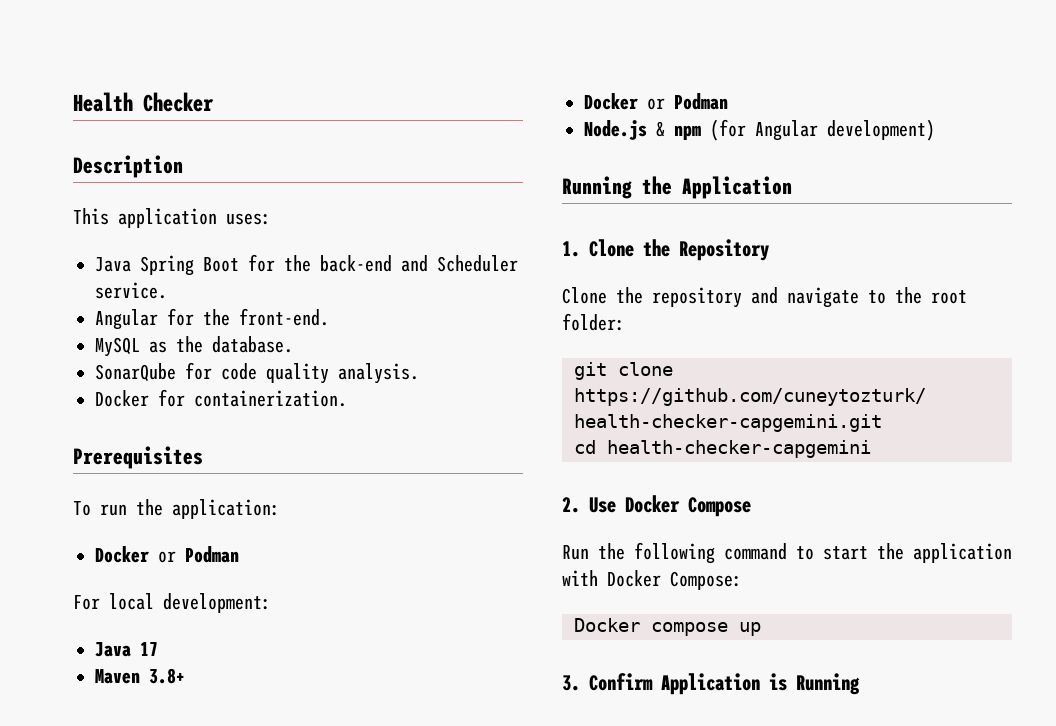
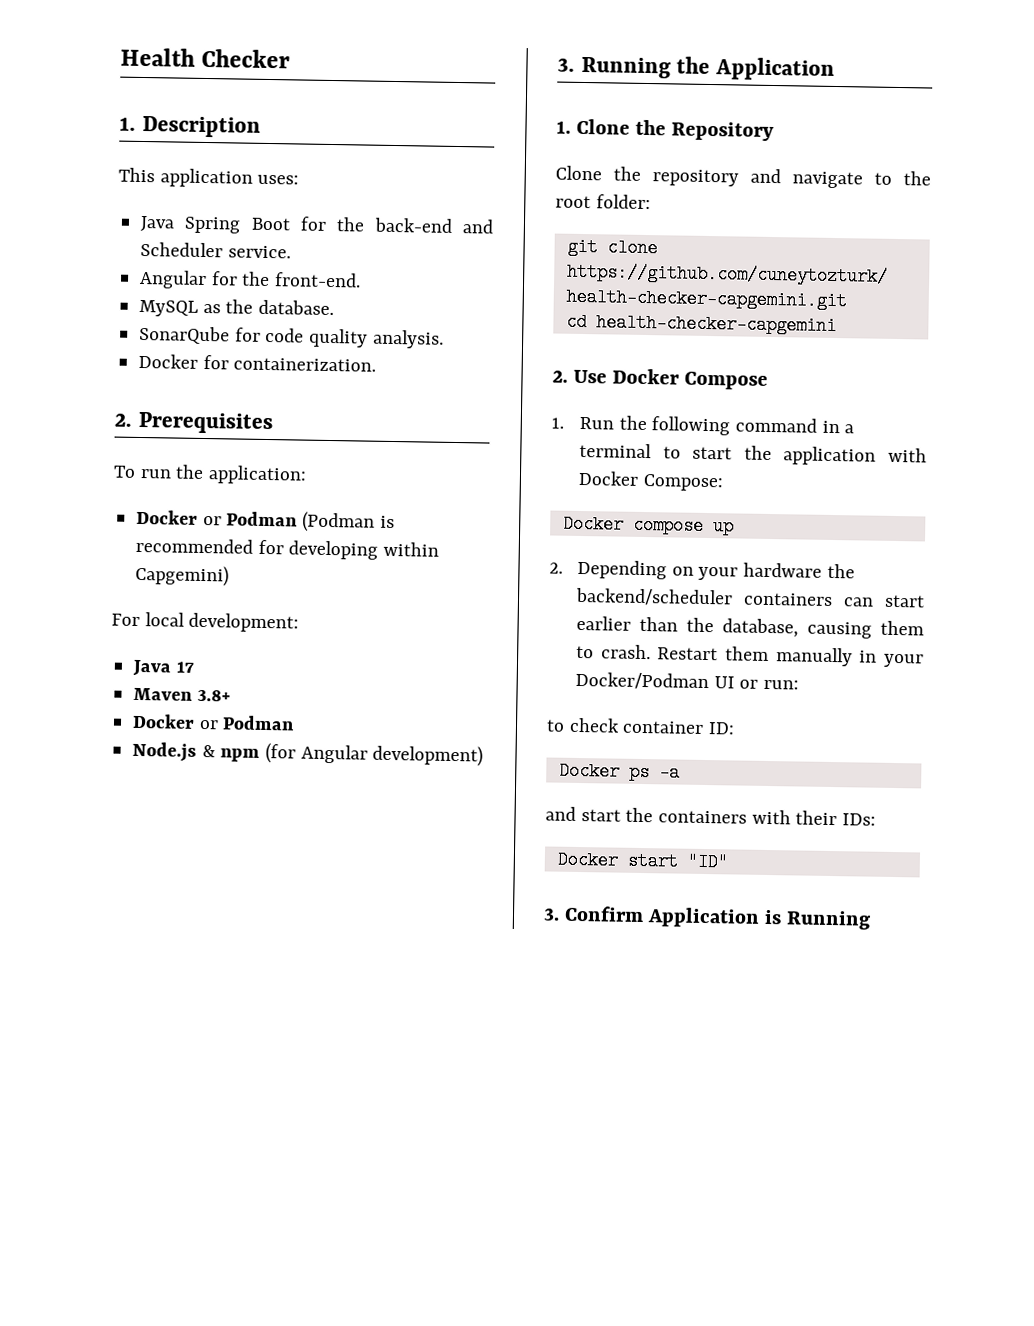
- Description
+ 1. Description
- Prerequisites
+ 2. Prerequisites
  To run the application:
- Docker or Podman
+ Docker or Podman (Podman is recommended for developing within Capgemini)
- Running the Application
+ 3. Running the Application
- Run the following command to start the application with Docker Compose:
+ 1. Run the following command in a terminal to start the application with Docker Compose:
+ 2. Depending on your hardware the backend/scheduler containers can start earlier than the database, causing them to crash. Restart them manually in your Docker/Podman UI or run:
+ to check container ID:
+ Docker ps -a
+ and start the containers with their IDs:
+ Docker start "ID"

